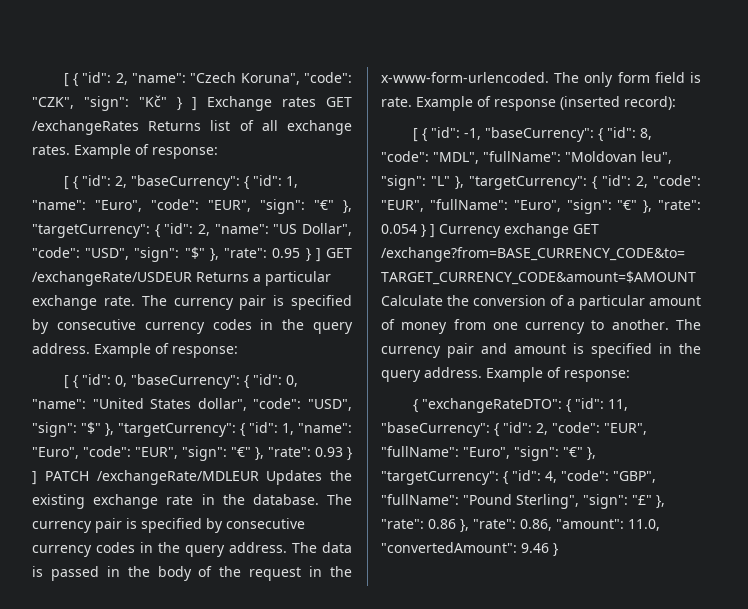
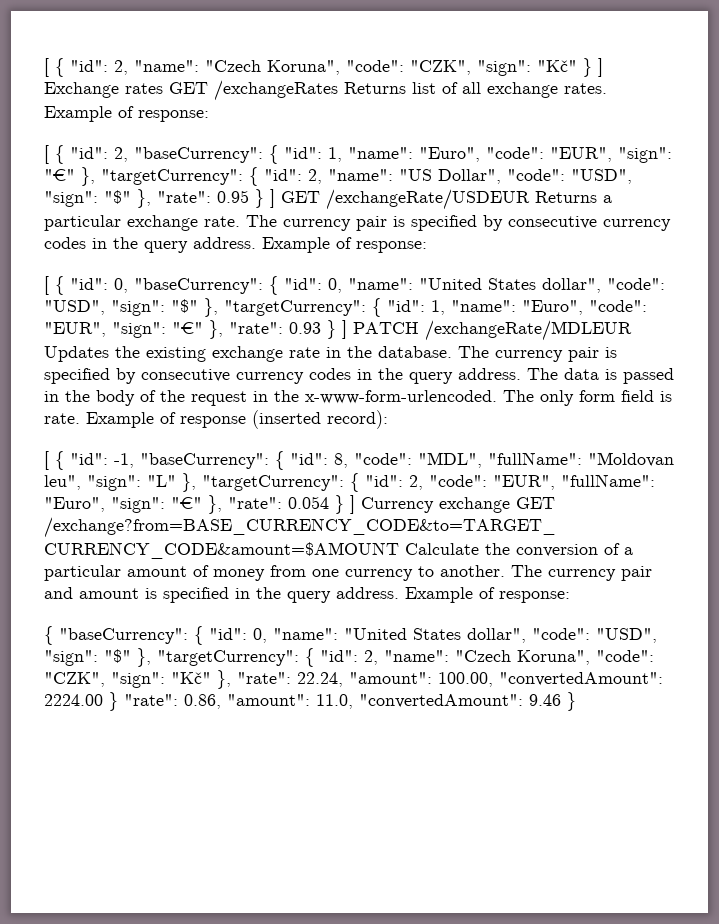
- { "exchangeRateDTO": { "id": 11, "baseCurrency": { "id": 2, "code": "EUR", "fullName": "Euro", "sign": "€" }, "targetCurrency": { "id": 4, "code": "GBP", "fullName": "Pound Sterling", "sign": "£" }, "rate": 0.86 }, "rate": 0.86, "amount": 11.0, "convertedAmount": 9.46 }
+ { "baseCurrency": { "id": 0, "name": "United States dollar", "code": "USD", "sign": "$" }, "targetCurrency": { "id": 2, "name": "Czech Koruna", "code": "CZK", "sign": "Kč" }, "rate": 22.24, "amount": 100.00, "convertedAmount": 2224.00 } "rate": 0.86, "amount": 11.0, "convertedAmount": 9.46 }

